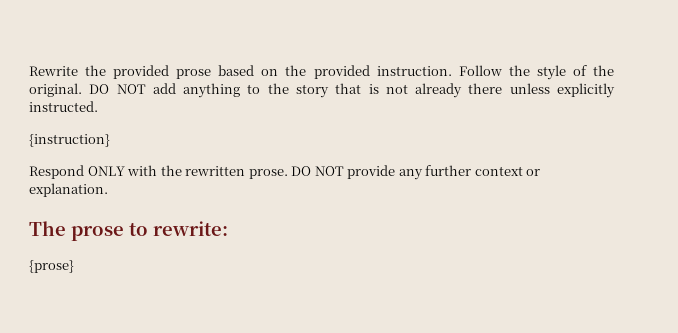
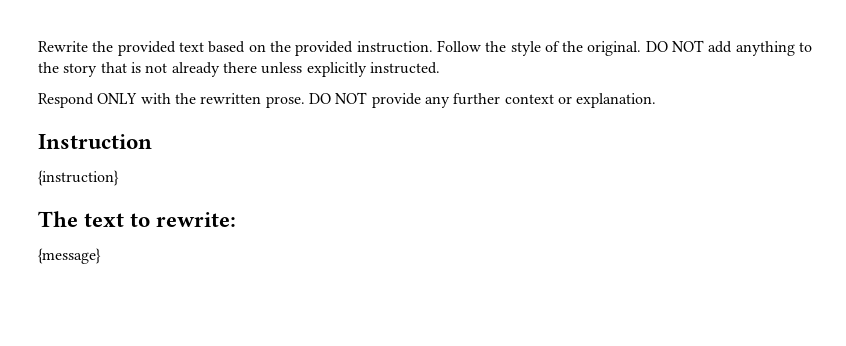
- Rewrite the provided prose based on the provided instruction.
+ Rewrite the provided text based on the provided instruction.
- {instruction}
+ Instruction
+ {instruction}
- The prose to rewrite:
+ The text to rewrite:
- {prose}
+ {message}

